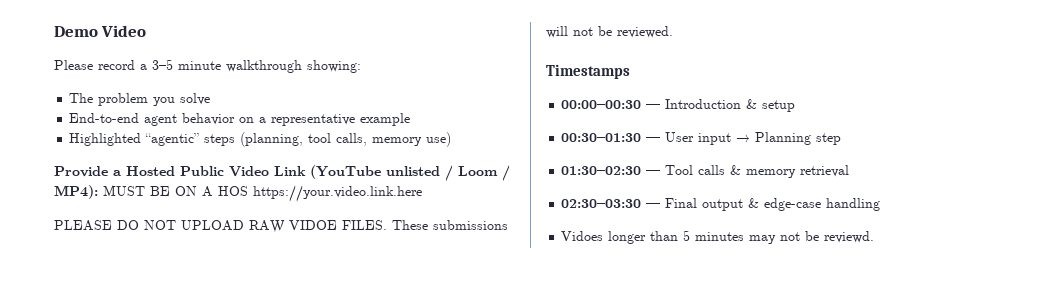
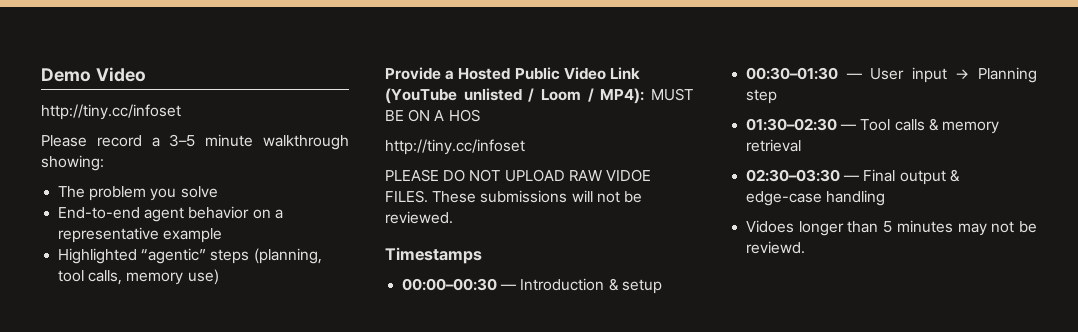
  Demo Video
+ http://tiny.cc/infoset
- Provide a Hosted Public Video Link (YouTube unlisted / Loom / MP4): MUST BE ON A HOS https://your.video.link.here
+ Provide a Hosted Public Video Link (YouTube unlisted / Loom / MP4): MUST BE ON A HOS
+ http://tiny.cc/infoset

